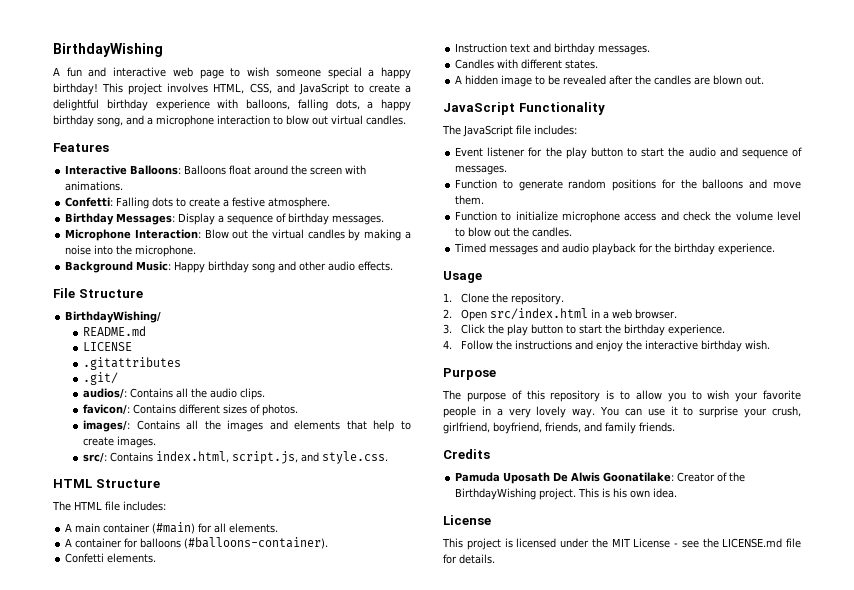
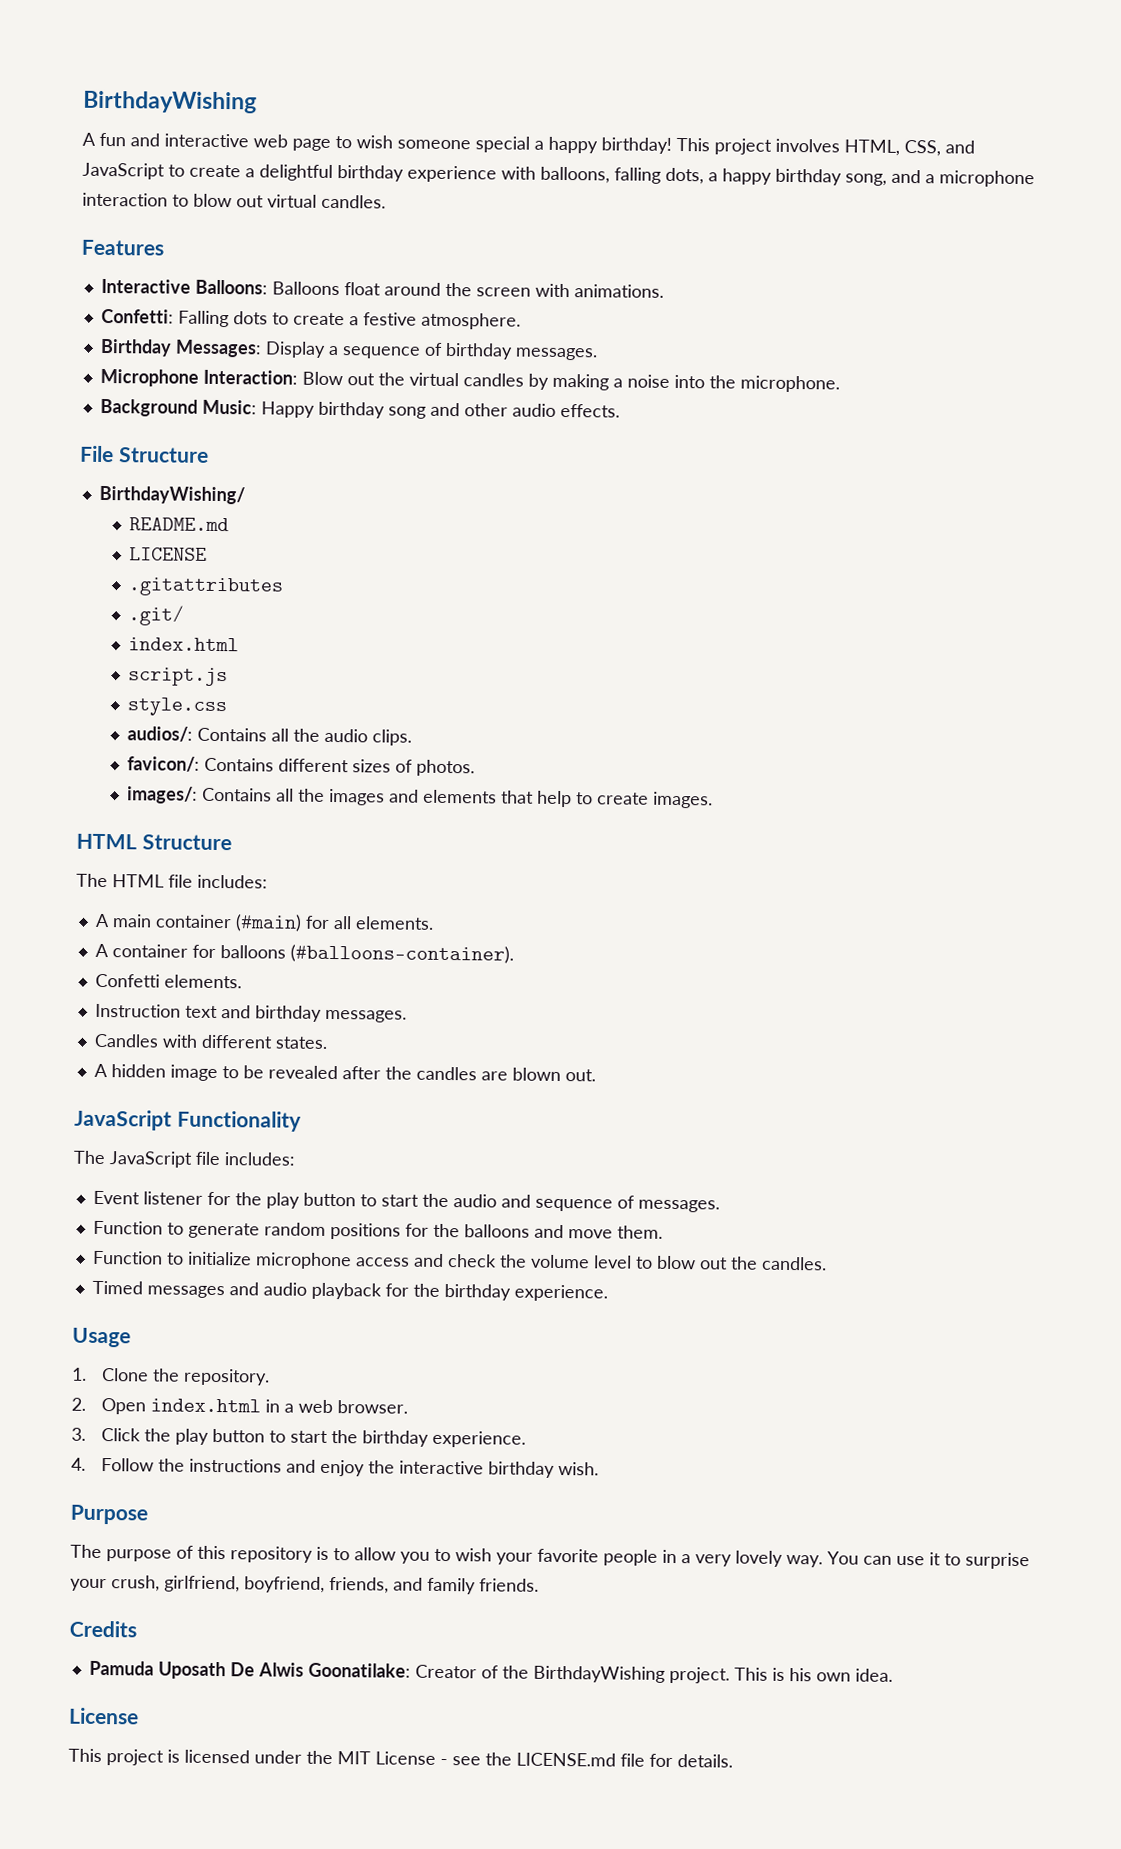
  .git/
+ index.html
+ script.js
+ style.css
- src/: Contains index.html, script.js, and style.css.
- 2. Open src/index.html in a web browser.
+ 2. Open index.html in a web browser.

